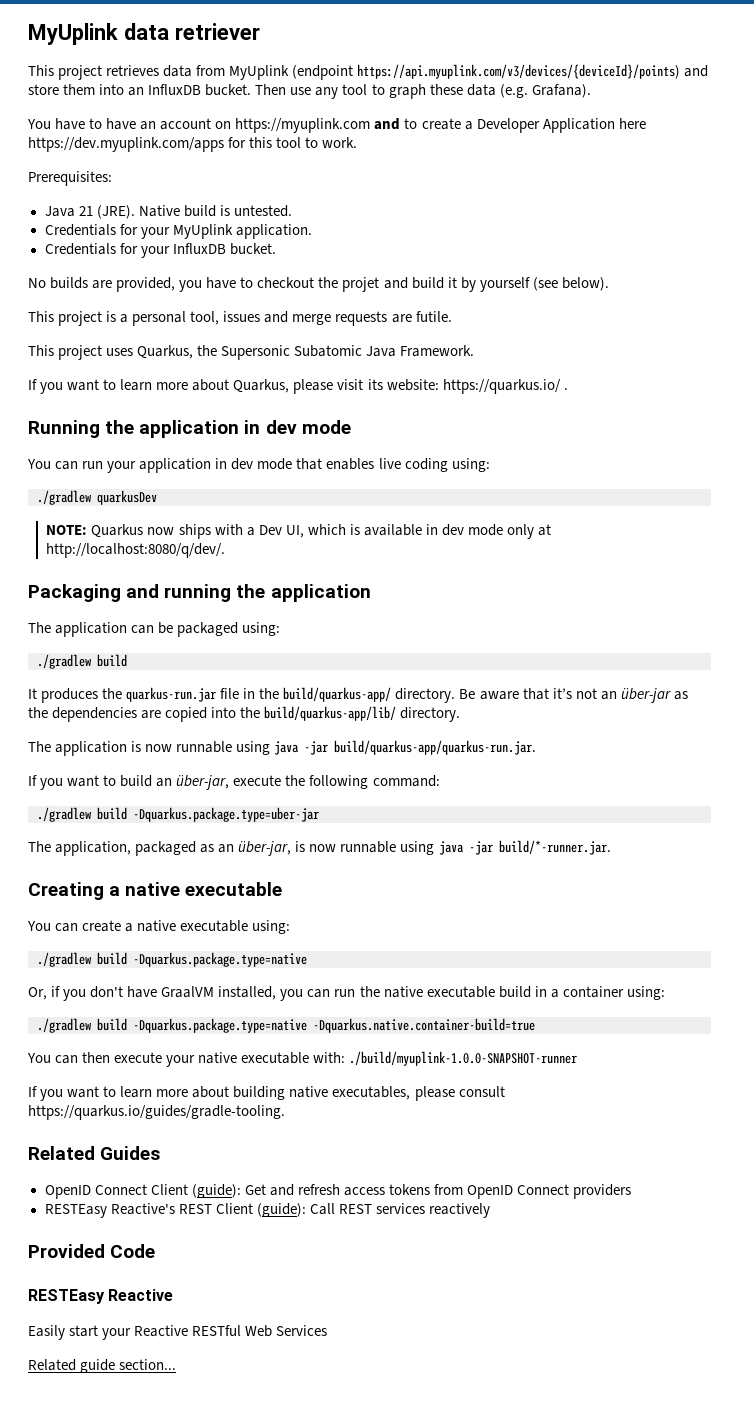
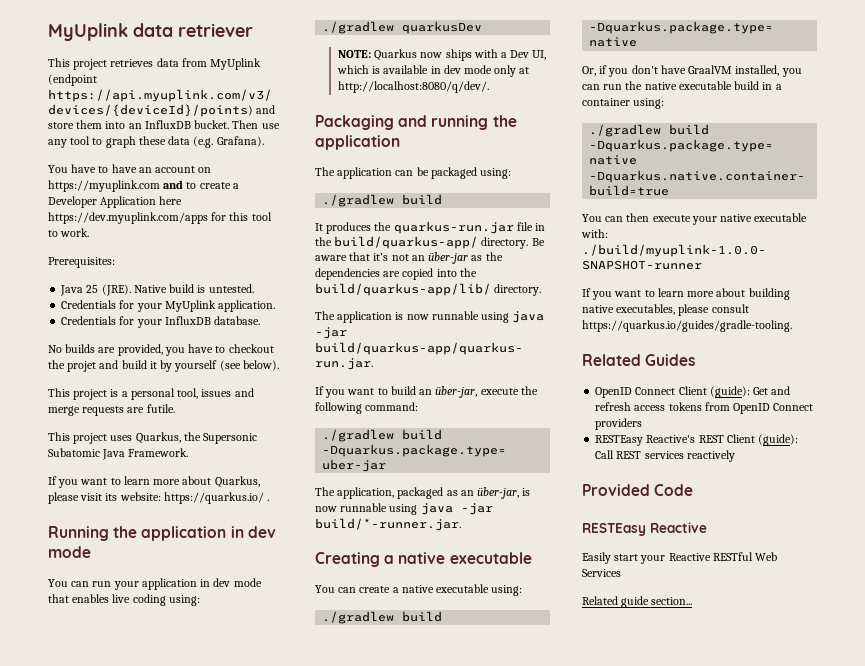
- Java 21 (JRE).
+ Java 25 (JRE).
- Credentials for your InfluxDB bucket.
+ Credentials for your InfluxDB database.

